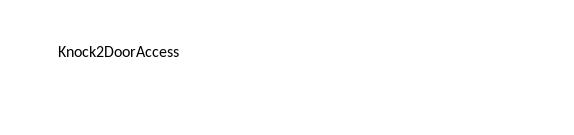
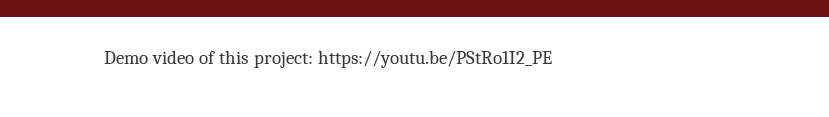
- Knock2DoorAccess
+ Demo video of this project: https://youtu.be/PStRo1I2_PE

